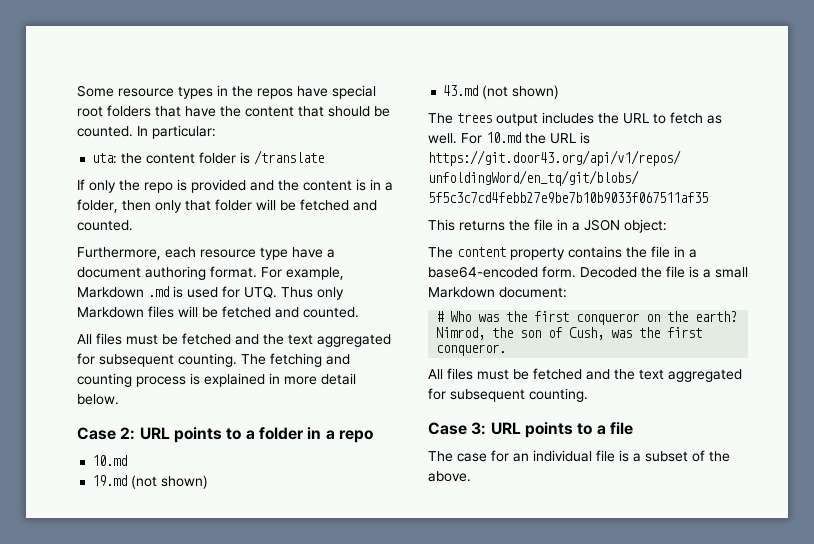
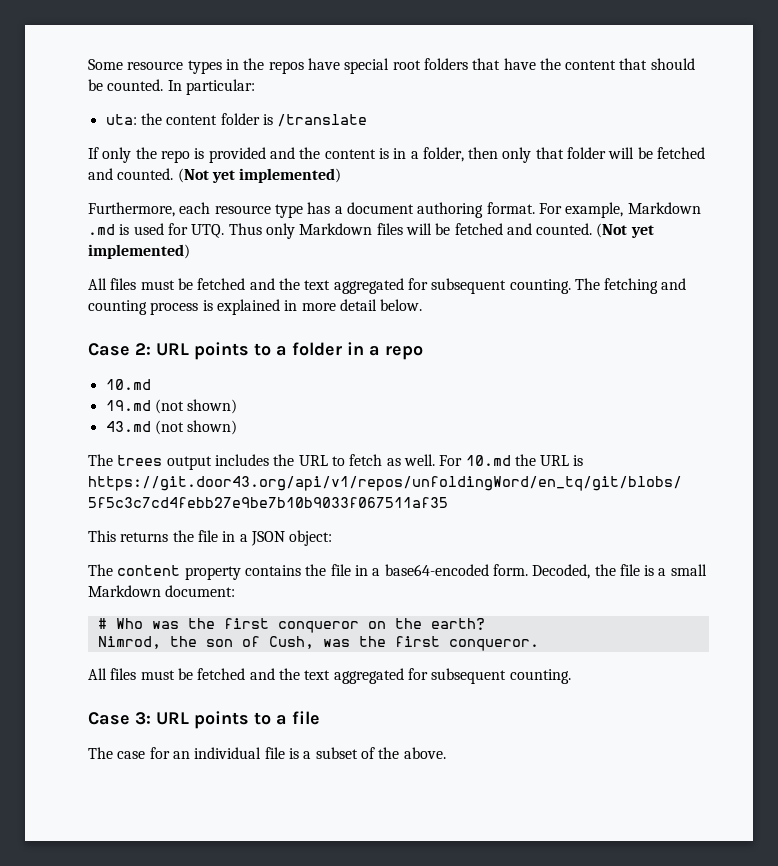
- If only the repo is provided and the content is in a folder, then only that folder will be fetched and counted.
+ If only the repo is provided and the content is in a folder, then only that folder will be fetched and counted. (Not yet implemented)
- Furthermore, each resource type have a document authoring format.
+ Furthermore, each resource type has a document authoring format.
- For example, Markdown .md is used for UTQ. Thus only Markdown files will be fetched and counted.
+ For example, Markdown .md is used for UTQ. Thus only Markdown files will be fetched and counted. (Not yet implemented)
- Decoded the file is a small Markdown document:
+ Decoded, the file is a small Markdown document:

